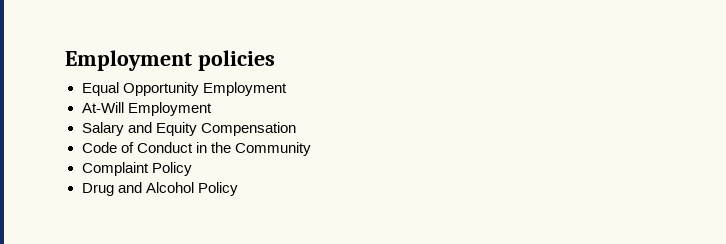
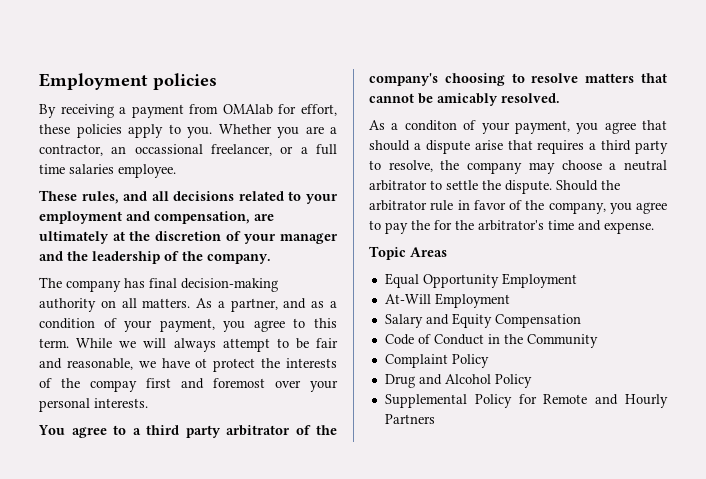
+ By receiving a payment from OMAlab for effort, these policies apply to you. Whether you are a contractor, an occassional freelancer, or a full time salaries employee.
+ These rules, and all decisions related to your employment and compensation, are ultimately at the discretion of your manager and the leadership of the company.
+ The company has final decision-making authority on all matters. As a partner, and as a condition of your payment, you agree to this term. While we will always attempt to be fair and reasonable, we have ot protect the interests of the compay first and foremost over your personal interests.
+ You agree to a third party arbitrator of the company's choosing to resolve matters that cannot be amicably resolved.
+ As a conditon of your payment, you agree that should a dispute arise that requires a third party to resolve, the company may choose a neutral arbitrator to settle the dispute. Should the arbitrator rule in favor of the company, you agree to pay the for the arbitrator's time and expense.
+ Topic Areas
+ Supplemental Policy for Remote and Hourly Partners

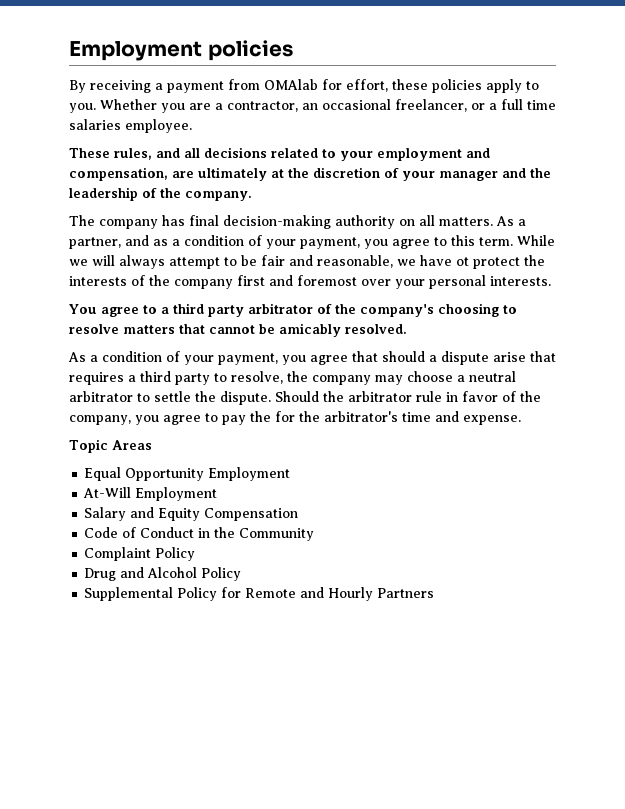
- Whether you are a contractor, an occassional freelancer, or a full time salaries employee.
+ Whether you are a contractor, an occasional freelancer, or a full time salaries employee.
- While we will always attempt to be fair and reasonable, we have ot protect the interests of the compay first and foremost over your personal interests.
+ While we will always attempt to be fair and reasonable, we have ot protect the interests of the company first and foremost over your personal interests.
- As a conditon of your payment, you agree that should a dispute arise that requires a third party to resolve, the company may choose a neutral arbitrator to settle the dispute.
+ As a condition of your payment, you agree that should a dispute arise that requires a third party to resolve, the company may choose a neutral arbitrator to settle the dispute.

